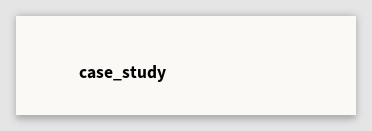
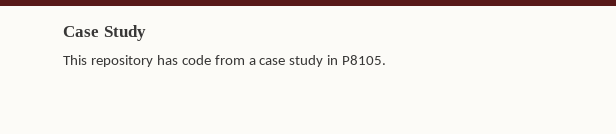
- case_study
+ Case Study
+ This repository has code from a case study in P8105.

